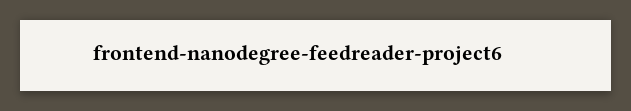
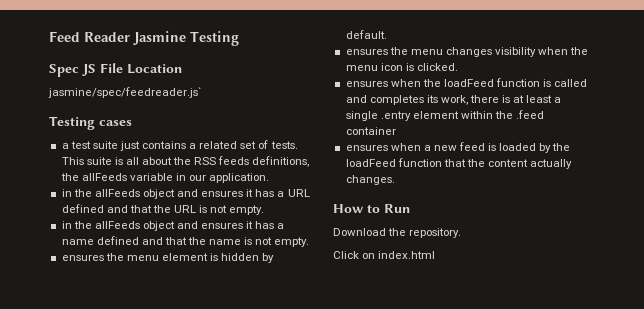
- frontend-nanodegree-feedreader-project6
+ Feed Reader Jasmine Testing
+ Spec JS File Location
+ jasmine/spec/feedreader.js`
+ Testing cases
+ a test suite just contains a related set of tests. This suite is all about the RSS feeds definitions, the allFeeds variable in our application.
+ in the allFeeds object and ensures it has a URL defined and that the URL is not empty.
+ in the allFeeds object and ensures it has a name defined and that the name is not empty.
+ ensures the menu element is hidden by default.
+ ensures the menu changes visibility when the menu icon is clicked.
+ ensures when the loadFeed function is called and completes its work, there is at least a single .entry element within the .feed container
+ ensures when a new feed is loaded by the loadFeed function that the content actually changes.
+ How to Run
+ Download the repository.
+ Click on index.html

